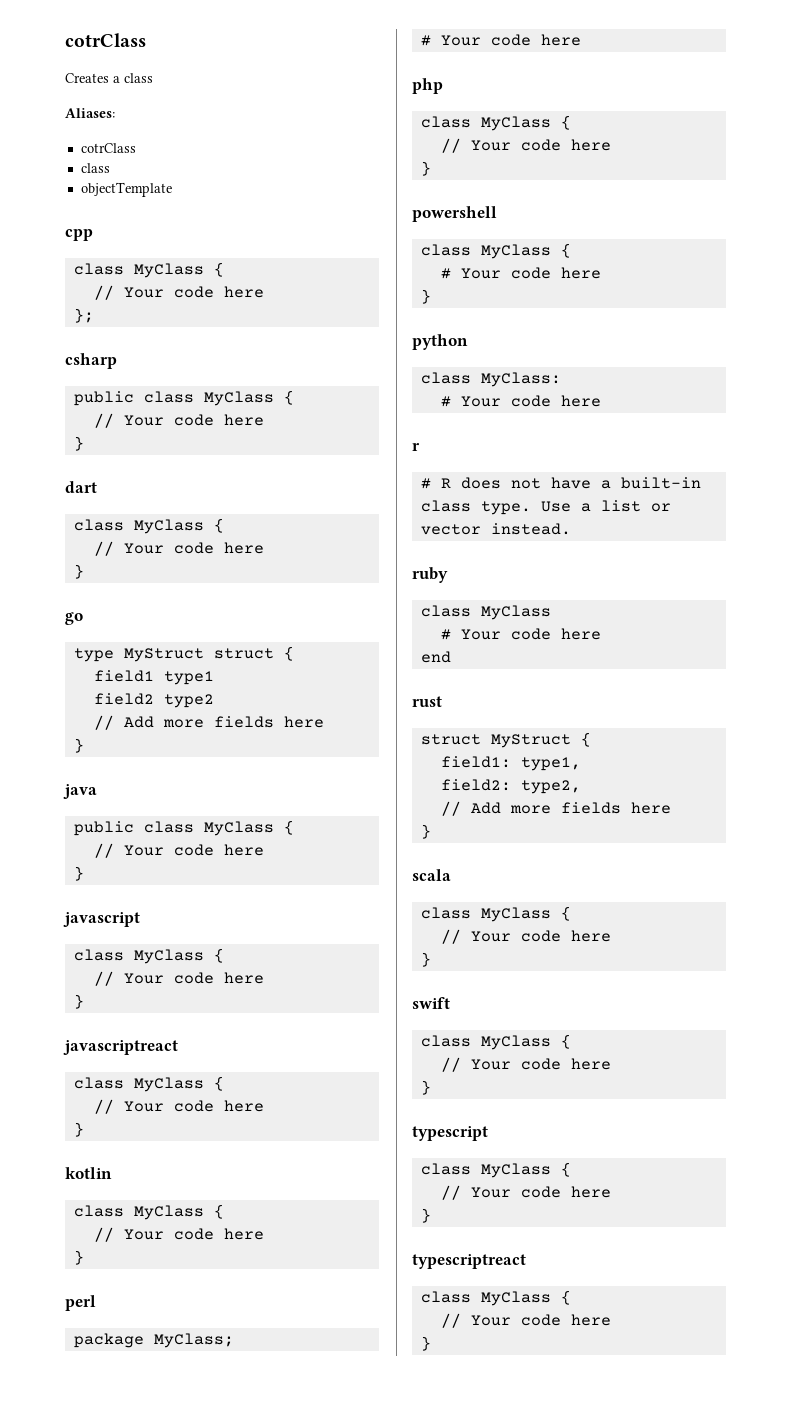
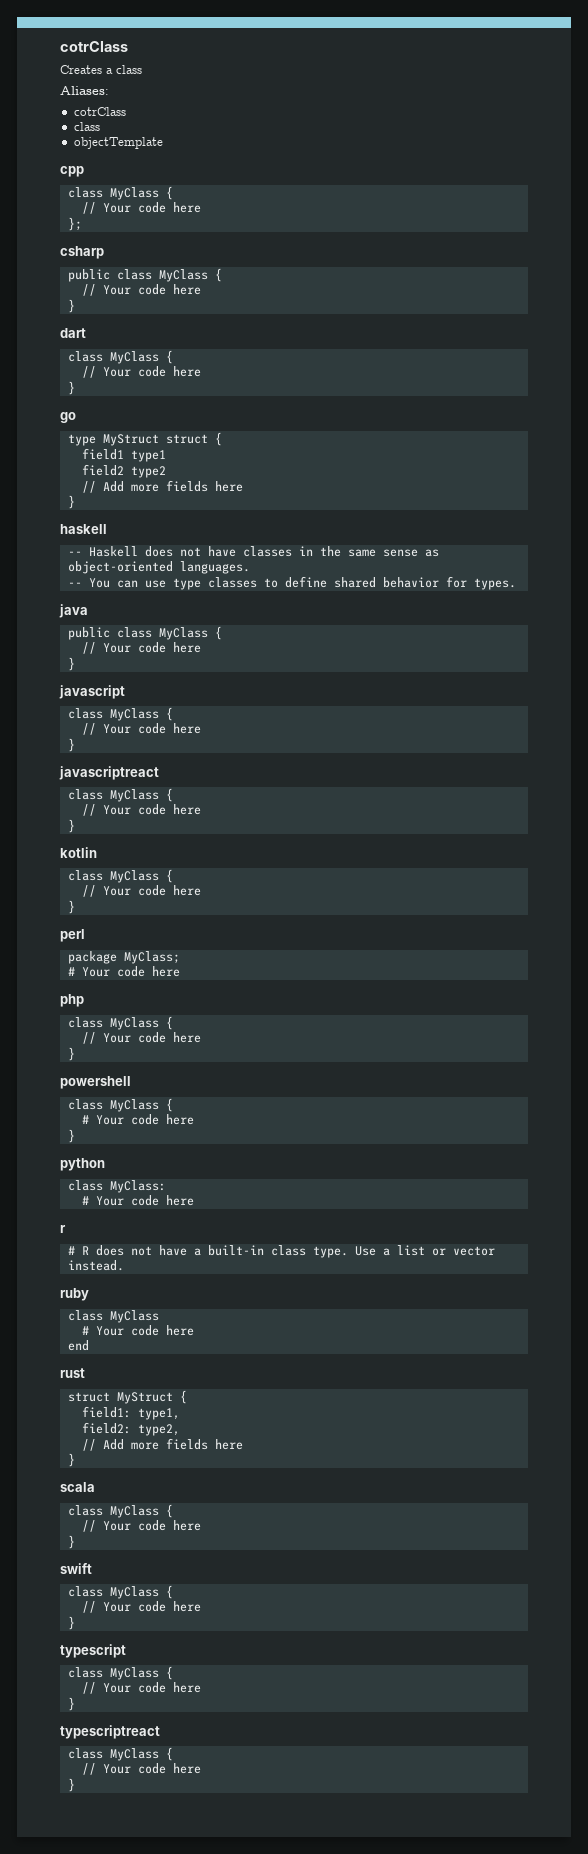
+ haskell
+ -- Haskell does not have classes in the same sense as object-oriented languages.
+ -- You can use type classes to define shared behavior for types.

